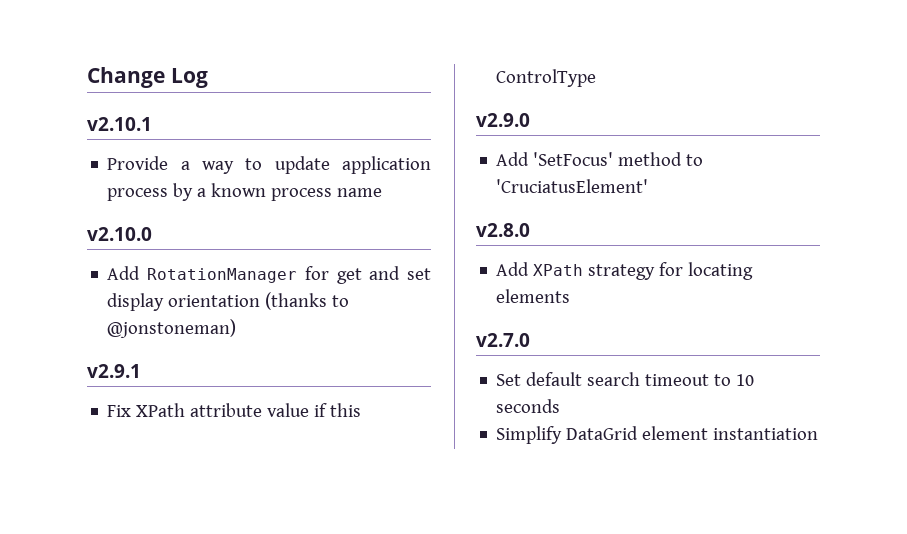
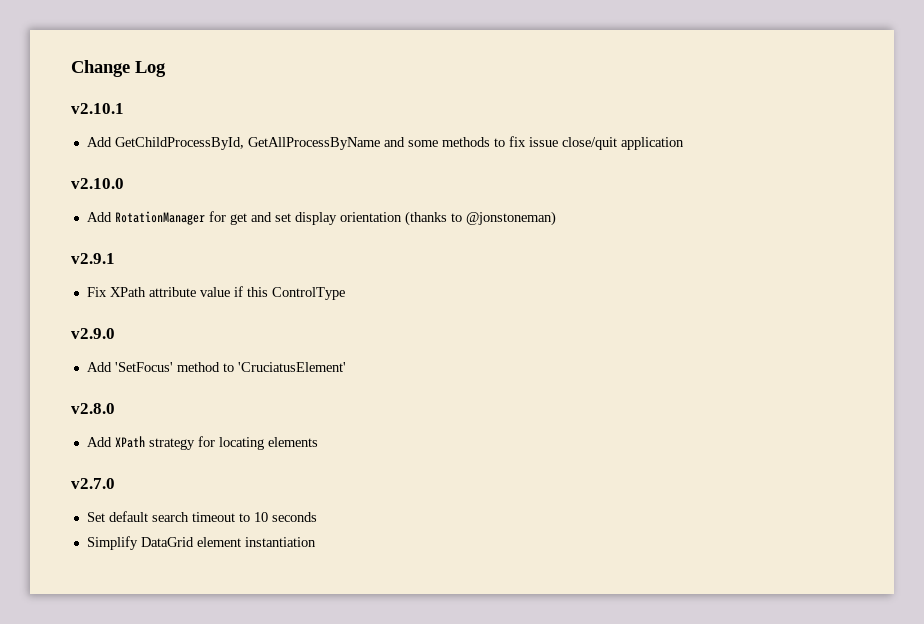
- Provide a way to update application process by a known process name
+ Add GetChildProcessById, GetAllProcessByName and some methods to fix issue close/quit application

